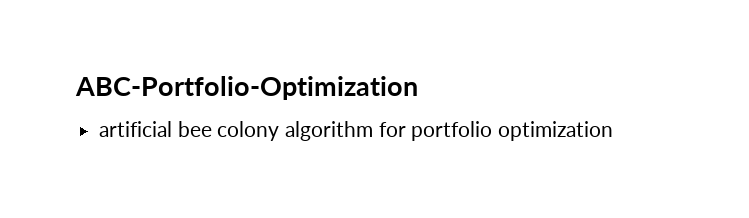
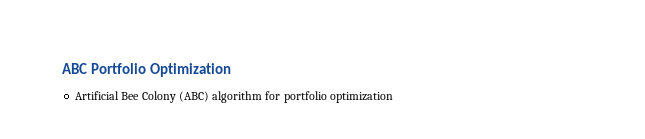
- ABC-Portfolio-Optimization
- artificial bee colony algorithm for portfolio optimization
+ ABC Portfolio Optimization
+ Artificial Bee Colony (ABC) algorithm for portfolio optimization

